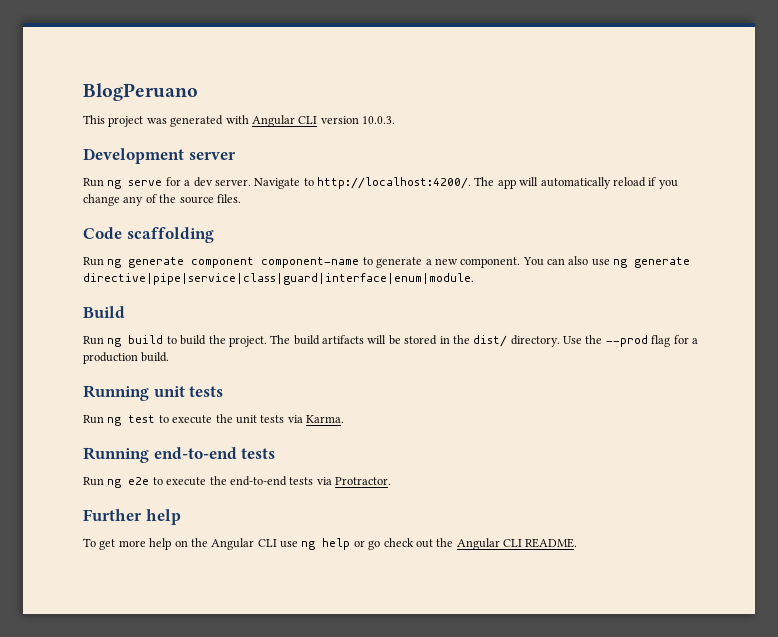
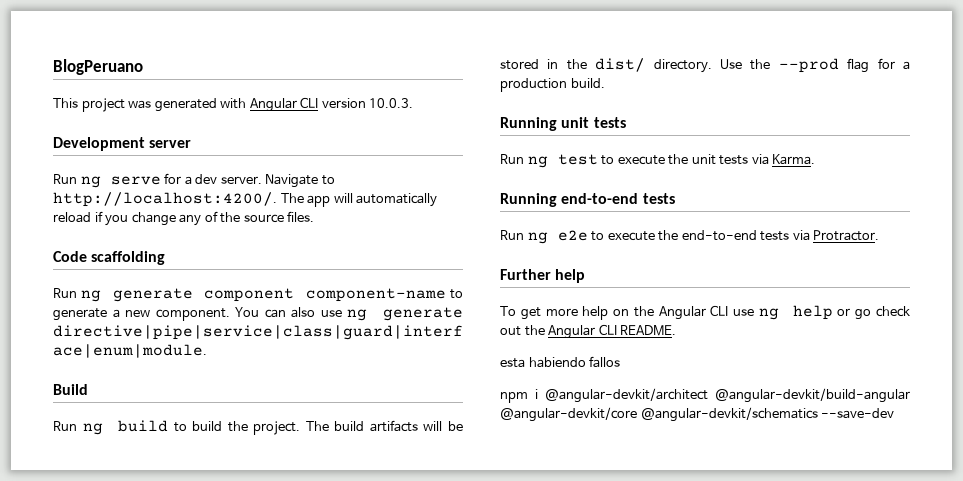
+ esta habiendo fallos
+ npm i @angular-devkit/architect @angular-devkit/build-angular @angular-devkit/core @angular-devkit/schematics --save-dev

